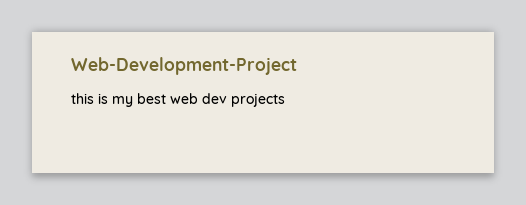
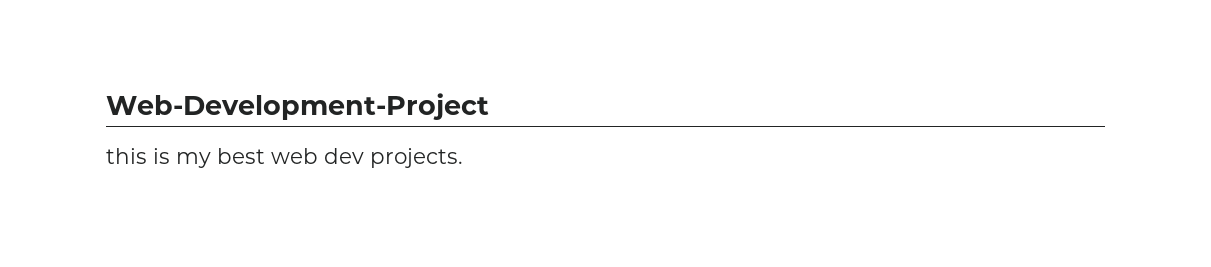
- this is my best web dev projects
+ this is my best web dev projects.

